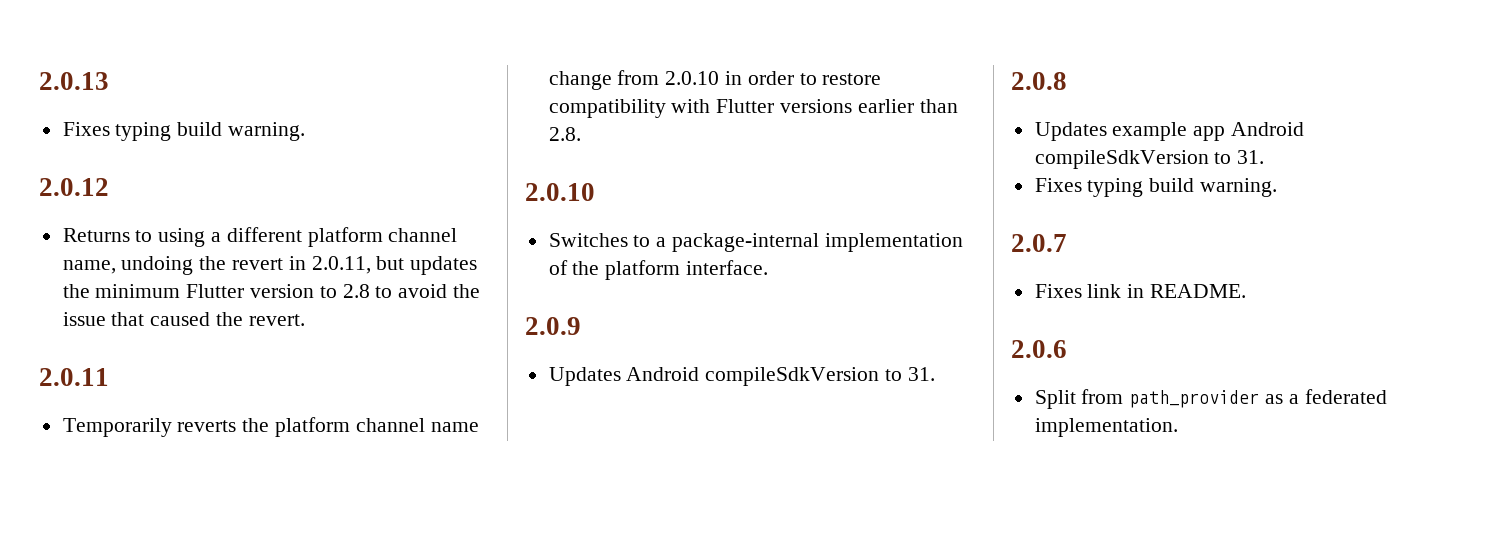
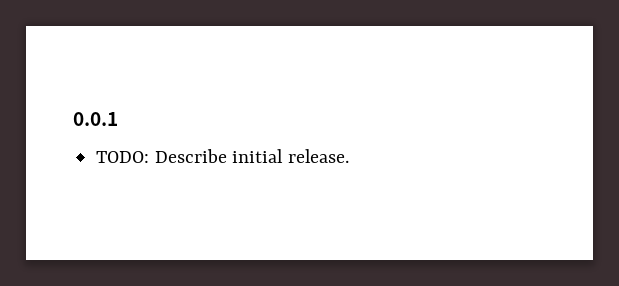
- 2.0.13
- Fixes typing build warning.
- 2.0.12
- Returns to using a different platform channel name, undoing the revert in 2.0.11, but updates the minimum Flutter version to 2.8 to avoid the issue that caused the revert.
- 2.0.11
- Temporarily reverts the platform channel name change from 2.0.10 in order to restore compatibility with Flutter versions earlier than 2.8.
- 2.0.10
- Switches to a package-internal implementation of the platform interface.
- 2.0.9
- Updates Android compileSdkVersion to 31.
- 2.0.8
- Updates example app Android compileSdkVersion to 31.
- Fixes typing build warning.
- 2.0.7
- Fixes link in README.
- 2.0.6
- Split from path_provider as a federated implementation.
+ 0.0.1
+ TODO: Describe initial release.

